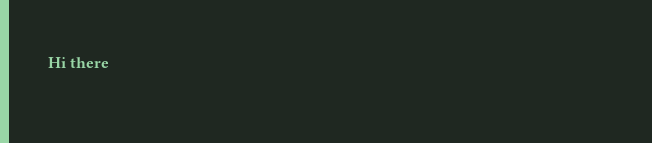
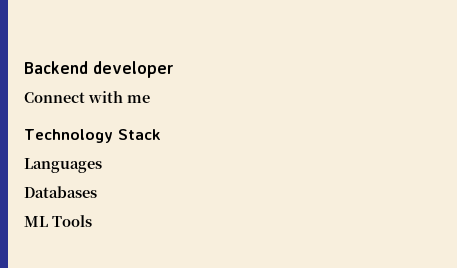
- Hi there
+ Backend developer
+ Connect with me
+ Technology Stack
+ Languages
+ Databases
+ ML Tools

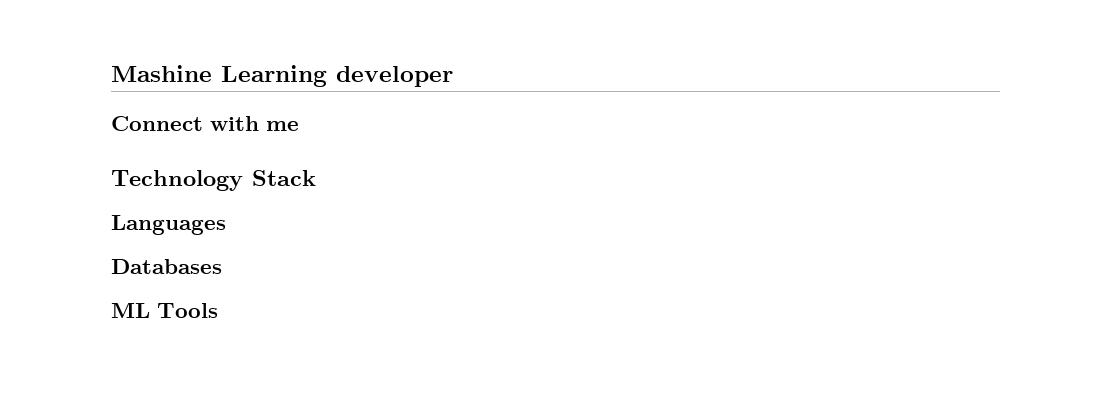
- Backend developer
+ Mashine Learning developer

